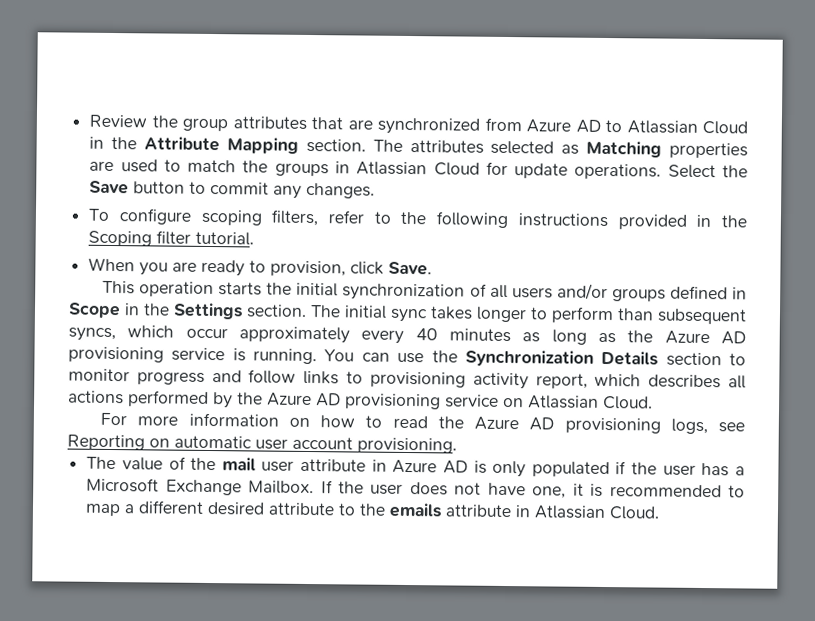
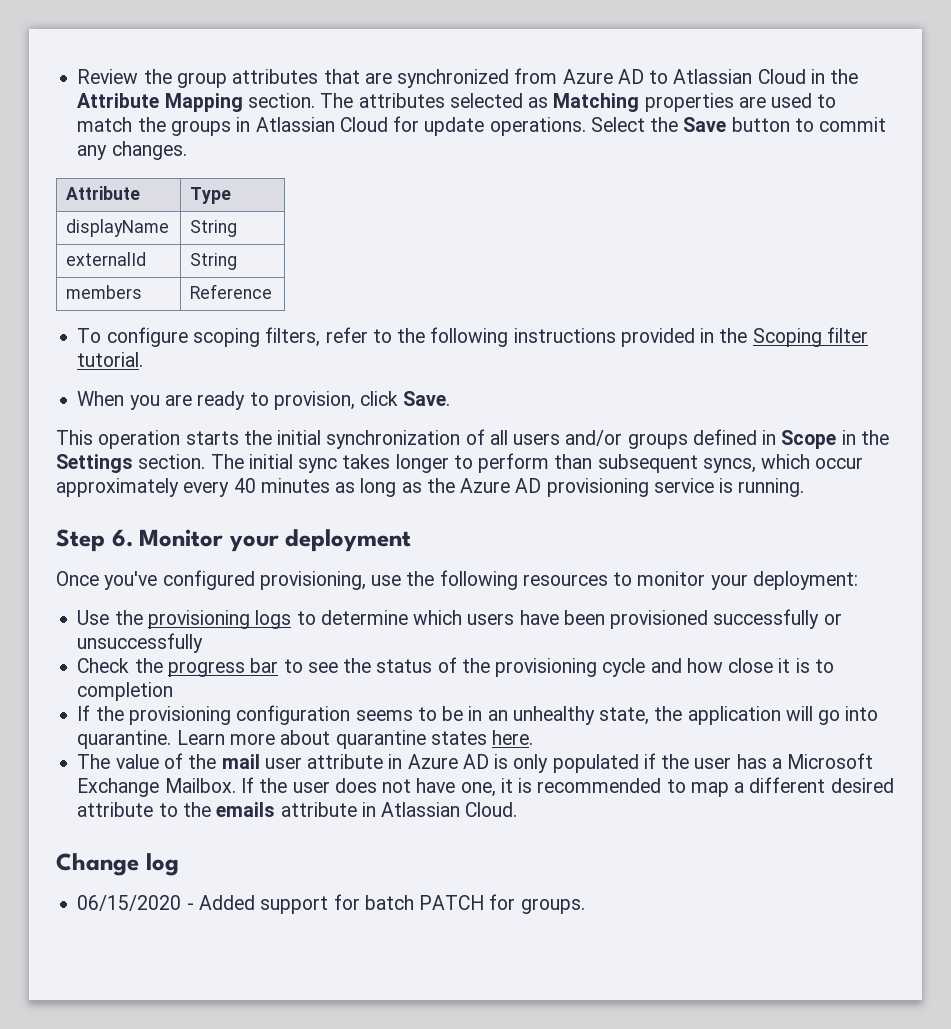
+ Attribute | Type
+ displayName | String
+ externalId | String
+ members | Reference
- The initial sync takes longer to perform than subsequent syncs, which occur approximately every 40 minutes as long as the Azure AD provisioning service is running. You can use the Synchronization Details section to monitor progress and follow links to provisioning activity report, which describes all actions performed by the Azure AD provisioning service on Atlassian Cloud.
- For more information on how to read the Azure AD provisioning logs, see Reporting on automatic user account provisioning.
+ The initial sync takes longer to perform than subsequent syncs, which occur approximately every 40 minutes as long as the Azure AD provisioning service is running.
+ Step 6. Monitor your deployment
+ Once you've configured provisioning, use the following resources to monitor your deployment:
+ Use the provisioning logs to determine which users have been provisioned successfully or unsuccessfully
+ Check the progress bar to see the status of the provisioning cycle and how close it is to completion
+ If the provisioning configuration seems to be in an unhealthy state, the application will go into quarantine. Learn more about quarantine states here.
+ Change log
+ 06/15/2020 - Added support for batch PATCH for groups.

